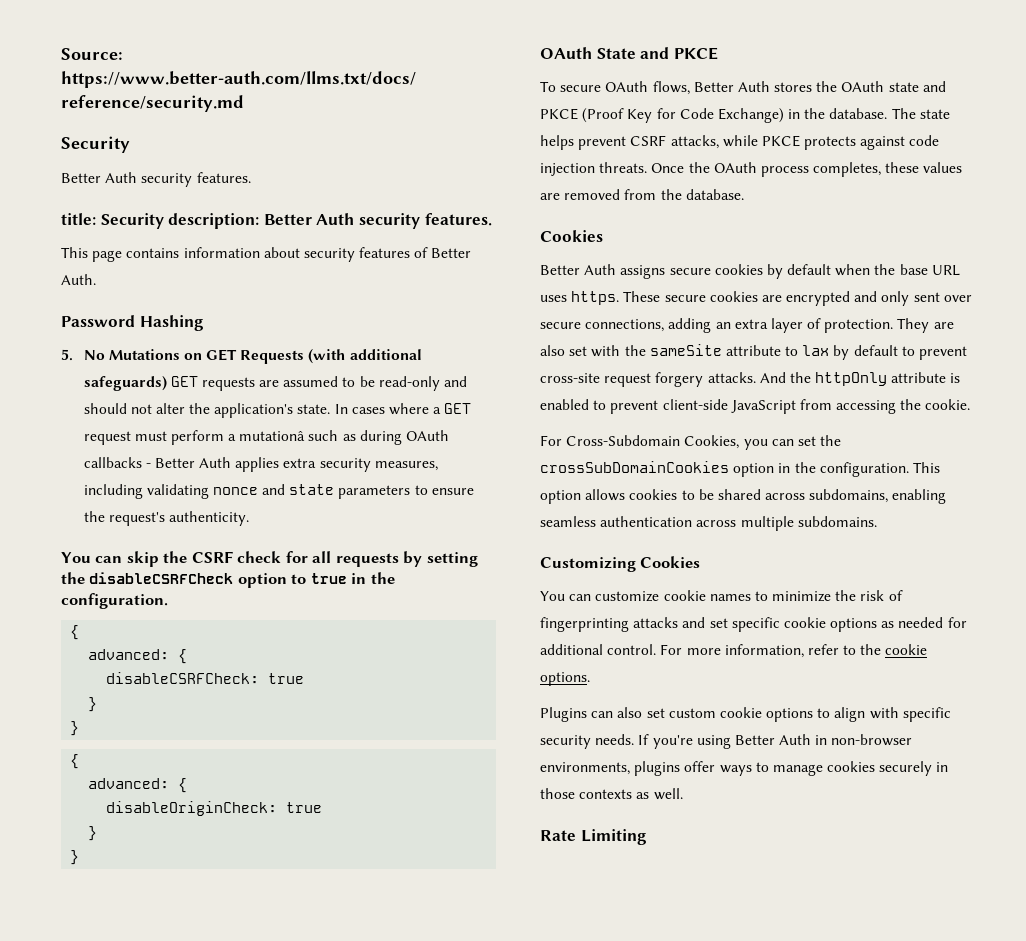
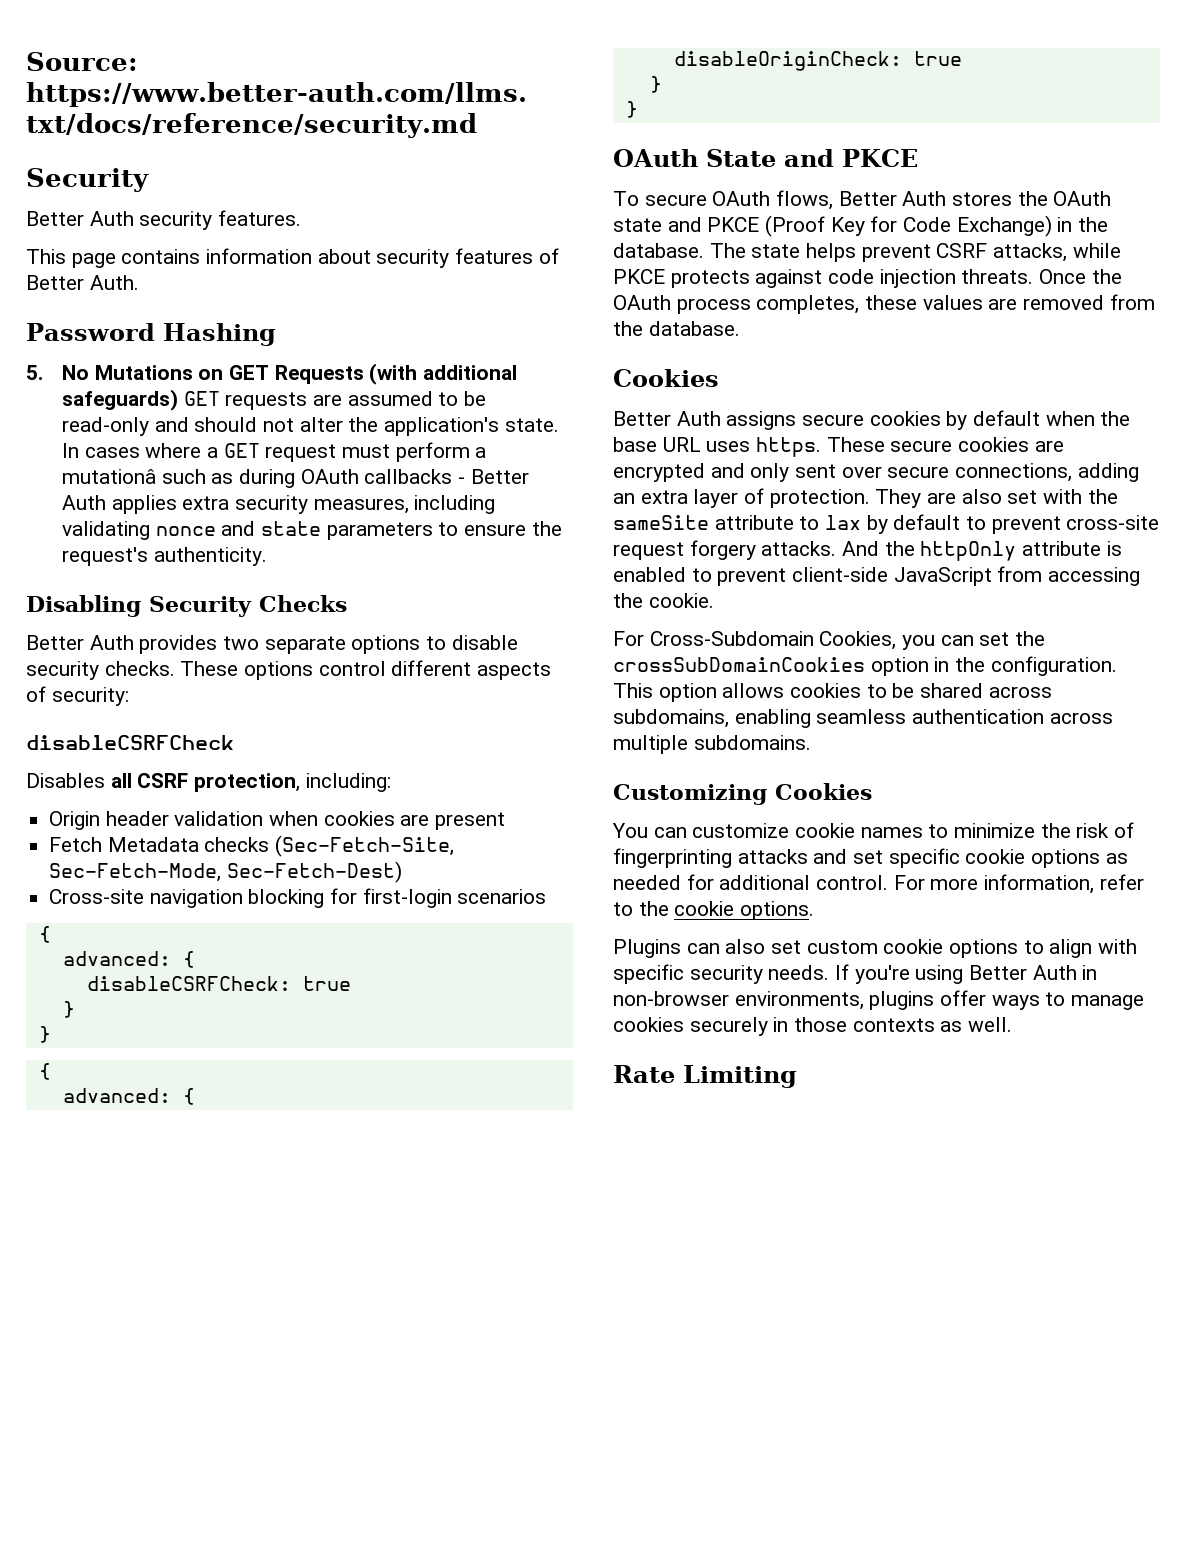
- title: Security description: Better Auth security features.
- You can skip the CSRF check for all requests by setting the disableCSRFCheck option to true in the configuration.
+ Disabling Security Checks
+ Better Auth provides two separate options to disable security checks. These options control different aspects of security:
+ disableCSRFCheck
+ Disables all CSRF protection, including:
+ Origin header validation when cookies are present
+ Fetch Metadata checks (Sec-Fetch-Site, Sec-Fetch-Mode, Sec-Fetch-Dest)
+ Cross-site navigation blocking for first-login scenarios

